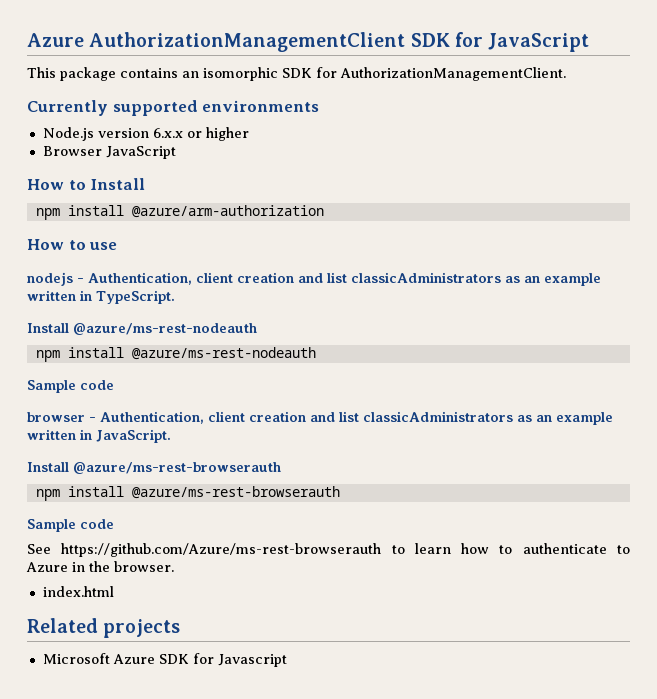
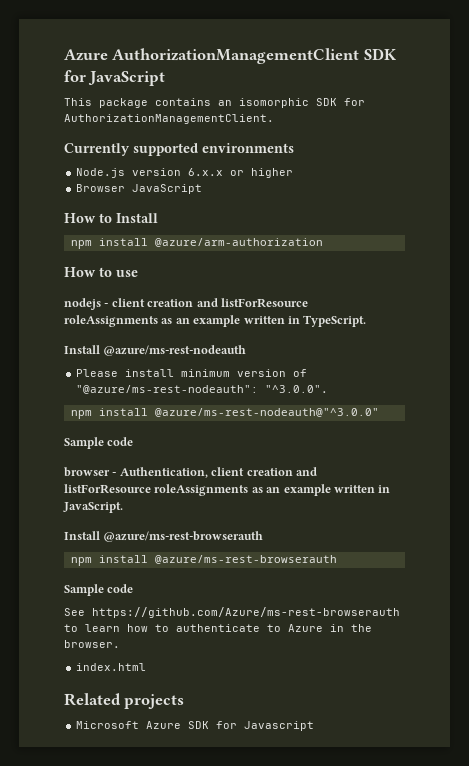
- nodejs - Authentication, client creation and list classicAdministrators as an example written in TypeScript.
+ nodejs - client creation and listForResource roleAssignments as an example written in TypeScript.
- npm install @azure/ms-rest-nodeauth
+ Please install minimum version of "@azure/ms-rest-nodeauth": "^3.0.0".
+ npm install @azure/ms-rest-nodeauth@"^3.0.0"
- browser - Authentication, client creation and list classicAdministrators as an example written in JavaScript.
+ browser - Authentication, client creation and listForResource roleAssignments as an example written in JavaScript.

